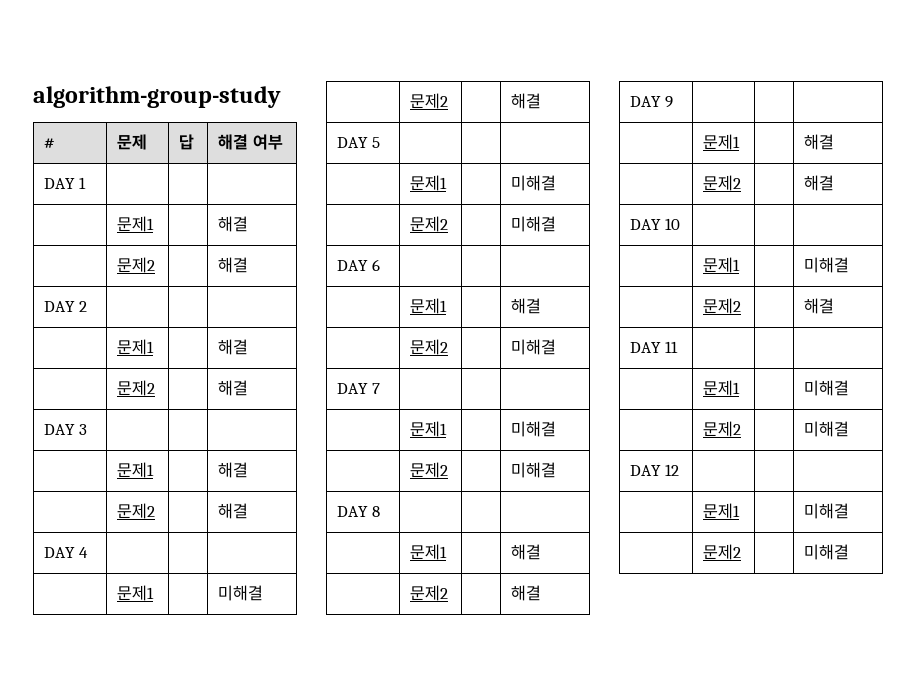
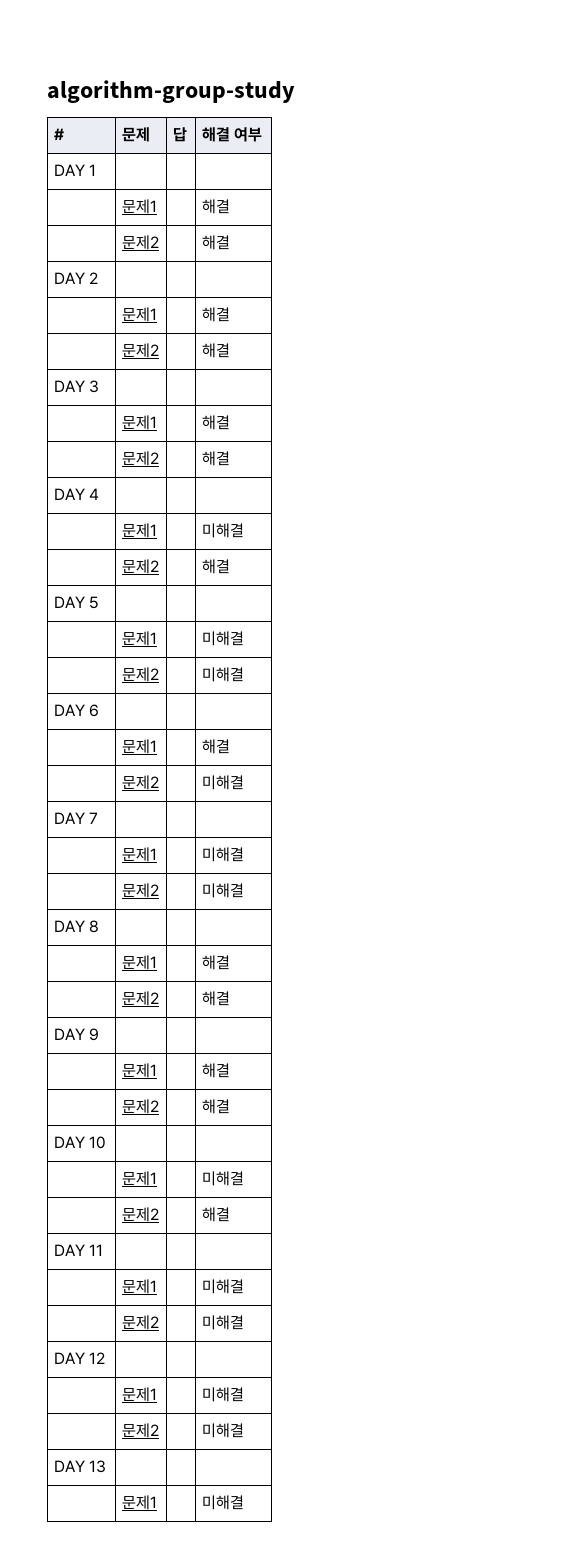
+ DAY 13 | | |
+ | 문제1 | | 미해결

